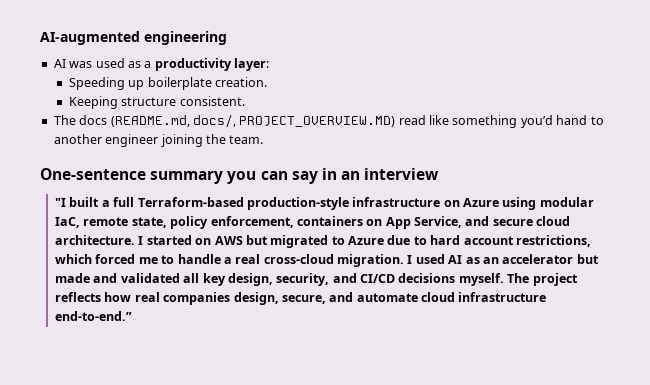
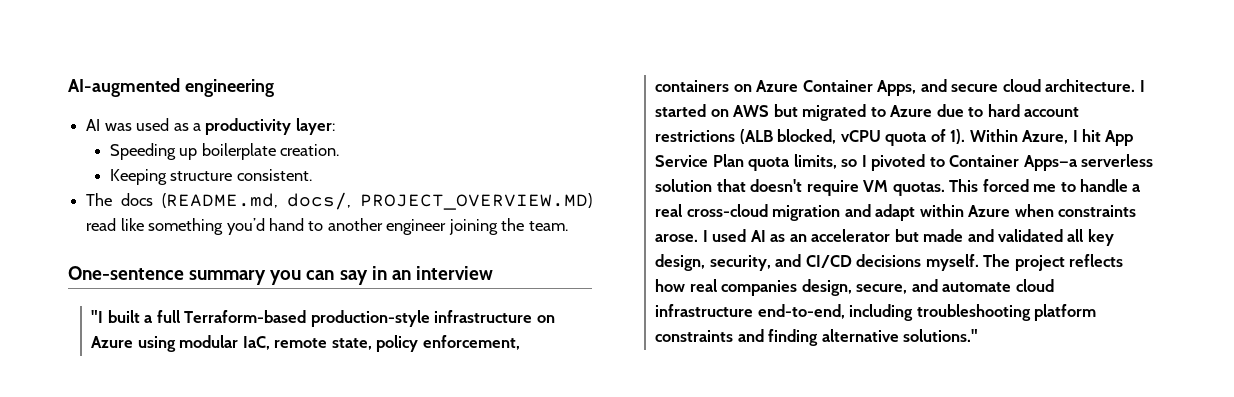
- "I built a full Terraform-based production-style infrastructure on Azure using modular IaC, remote state, policy enforcement, containers on App Service, and secure cloud architecture.
+ "I built a full Terraform-based production-style infrastructure on Azure using modular IaC, remote state, policy enforcement, containers on Azure Container Apps, and secure cloud architecture.
- I started on AWS but migrated to Azure due to hard account restrictions, which forced me to handle a real cross-cloud migration.
+ I started on AWS but migrated to Azure due to hard account restrictions (ALB blocked, vCPU quota of 1). Within Azure, I hit App Service Plan quota limits, so I pivoted to Container Apps—a serverless solution that doesn't require VM quotas. This forced me to handle a real cross-cloud migration and adapt within Azure when constraints arose.
- The project reflects how real companies design, secure, and automate cloud infrastructure end-to-end.”
+ The project reflects how real companies design, secure, and automate cloud infrastructure end-to-end, including troubleshooting platform constraints and finding alternative solutions."

